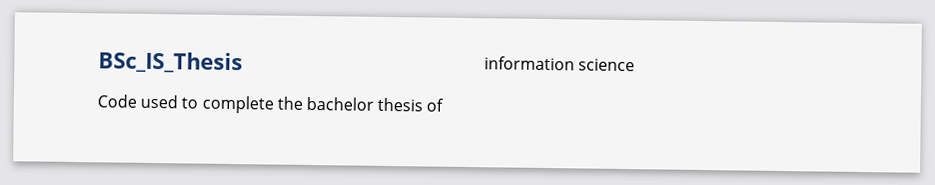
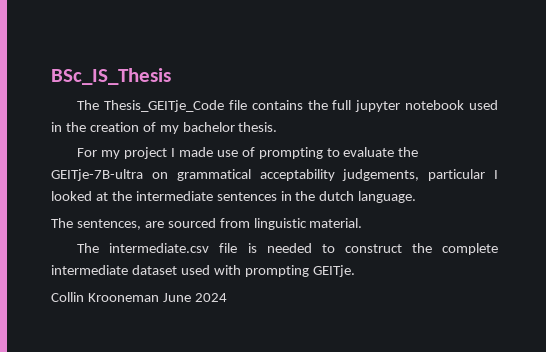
- Code used to complete the bachelor thesis of information science
+ The Thesis_GEITje_Code file contains the full jupyter notebook used in the creation of my bachelor thesis.
+ For my project I made use of prompting to evaluate the GEITje-7B-ultra on grammatical acceptability judgements, particular I looked at the intermediate sentences in the dutch language.
+ The sentences, are sourced from linguistic material.
+ The intermediate.csv file is needed to construct the complete intermediate dataset used with prompting GEITje.
+ Collin Krooneman June 2024

